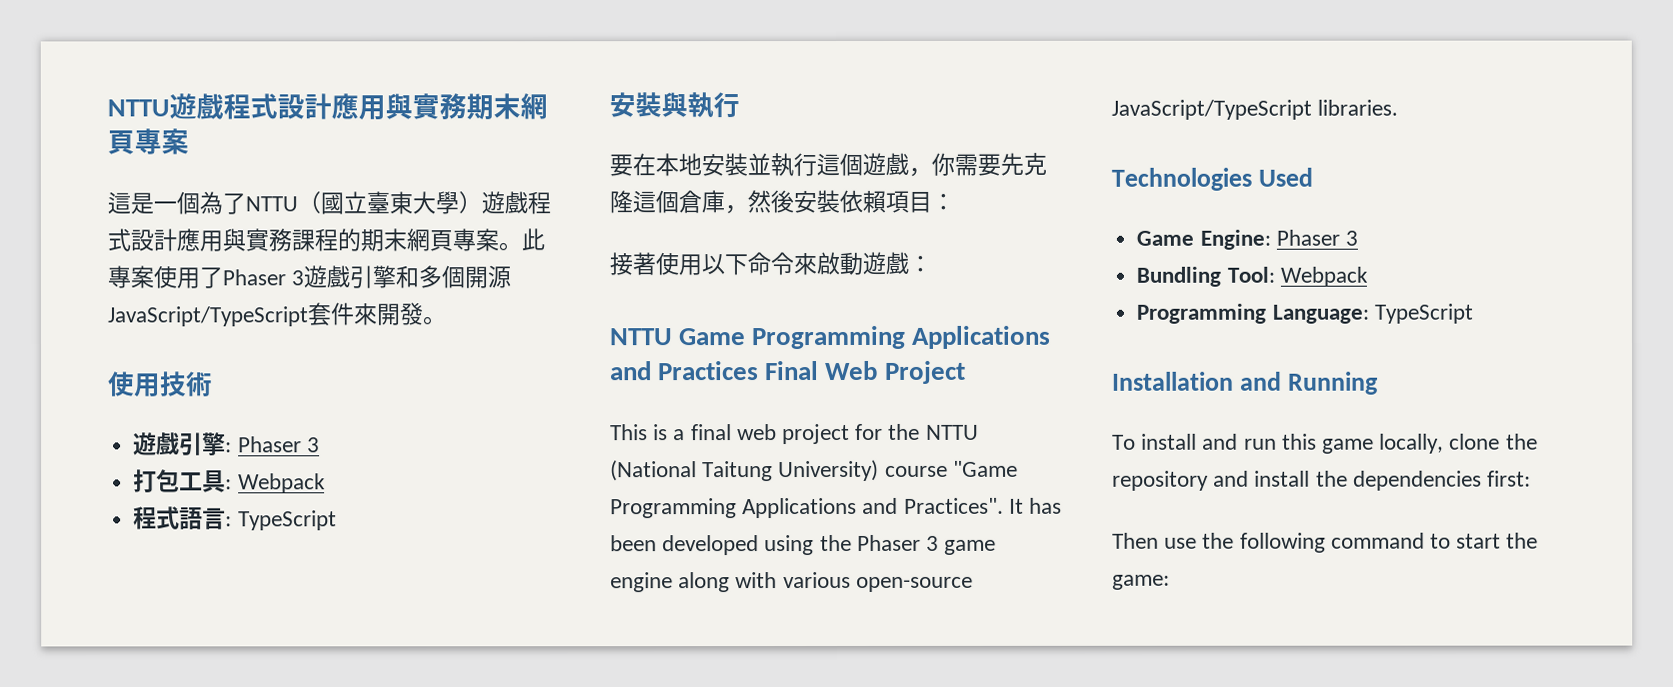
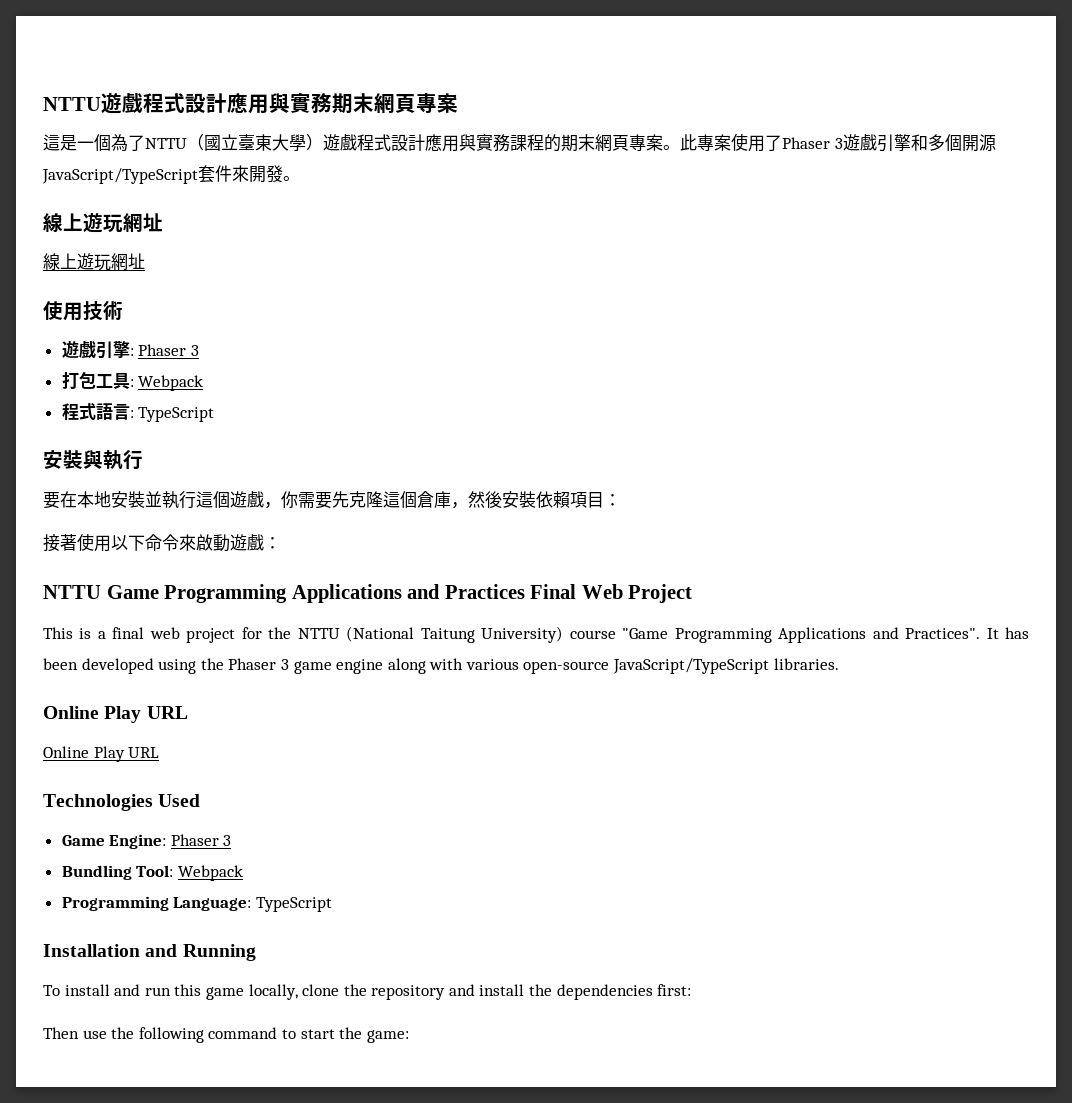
  此專案使用了Phaser 3遊戲引擎和多個開源JavaScript/TypeScript套件來開發。
+ 線上遊玩網址
+ 線上遊玩網址
  It has been developed using the Phaser 3 game engine along with various open-source JavaScript/TypeScript libraries.
+ Online Play URL
+ Online Play URL

